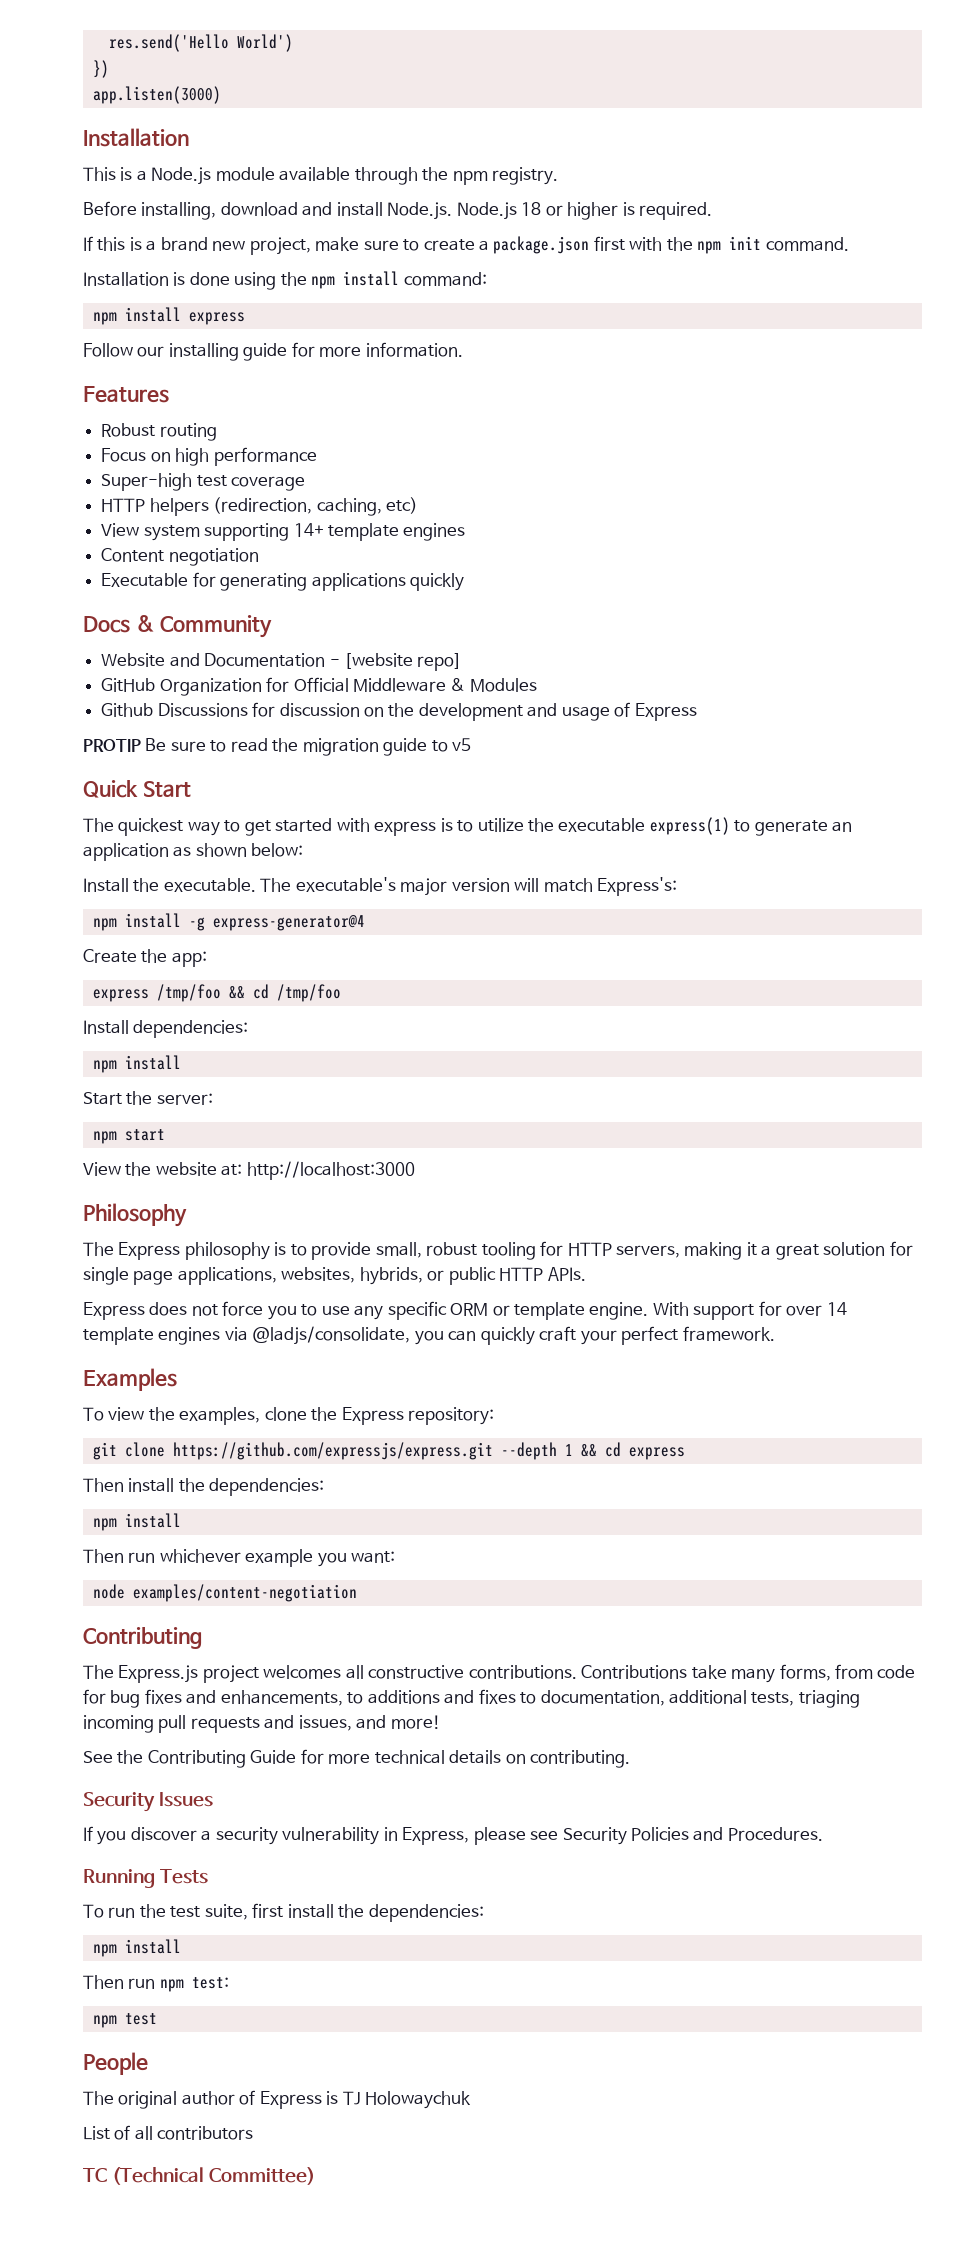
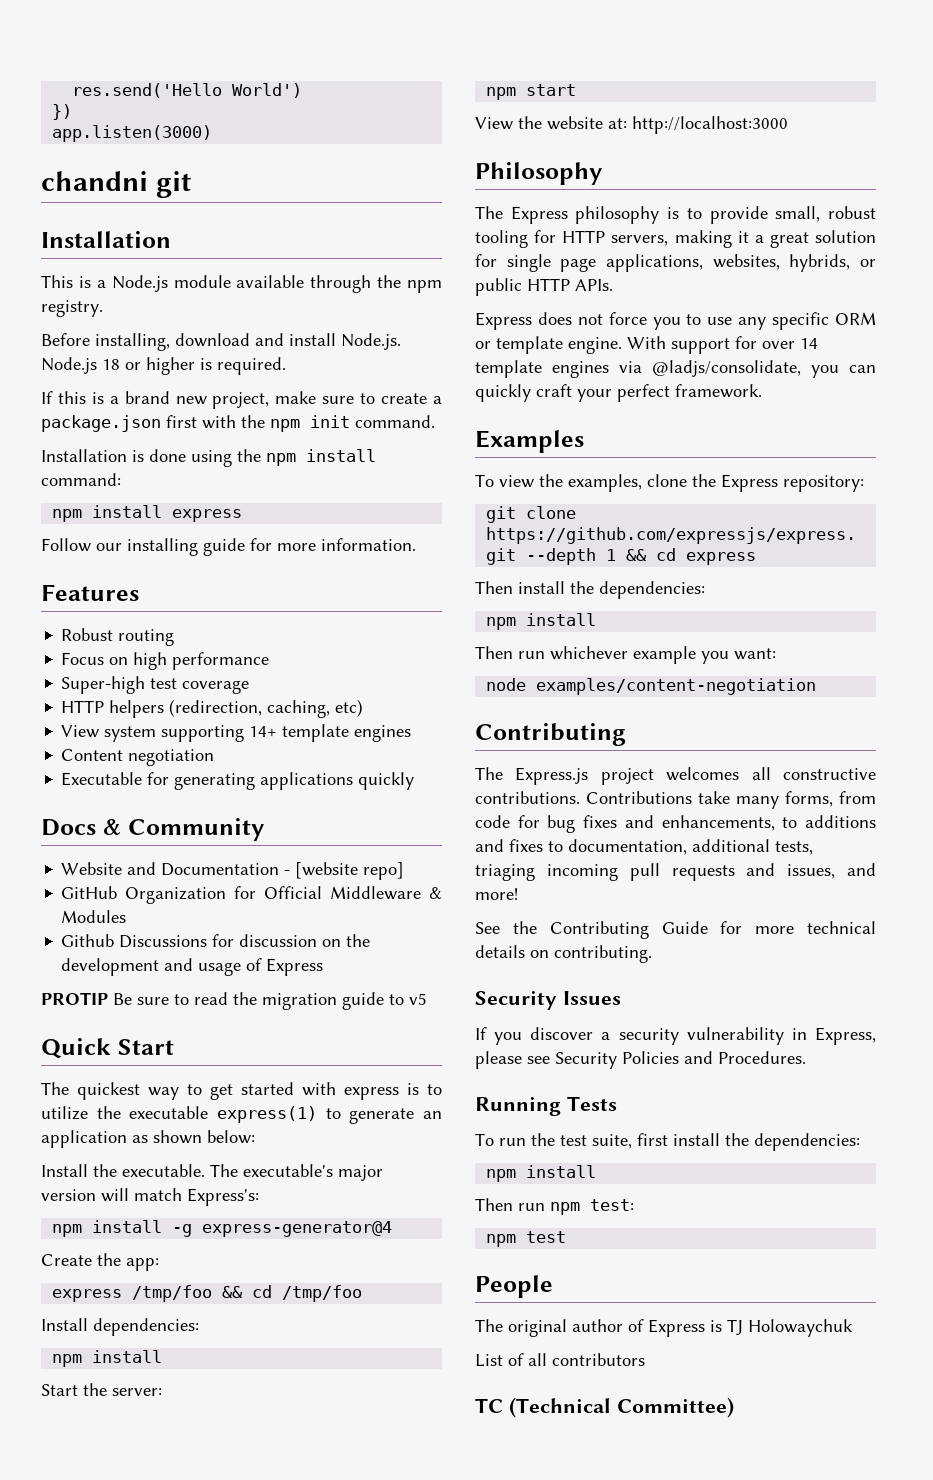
+ chandni git

